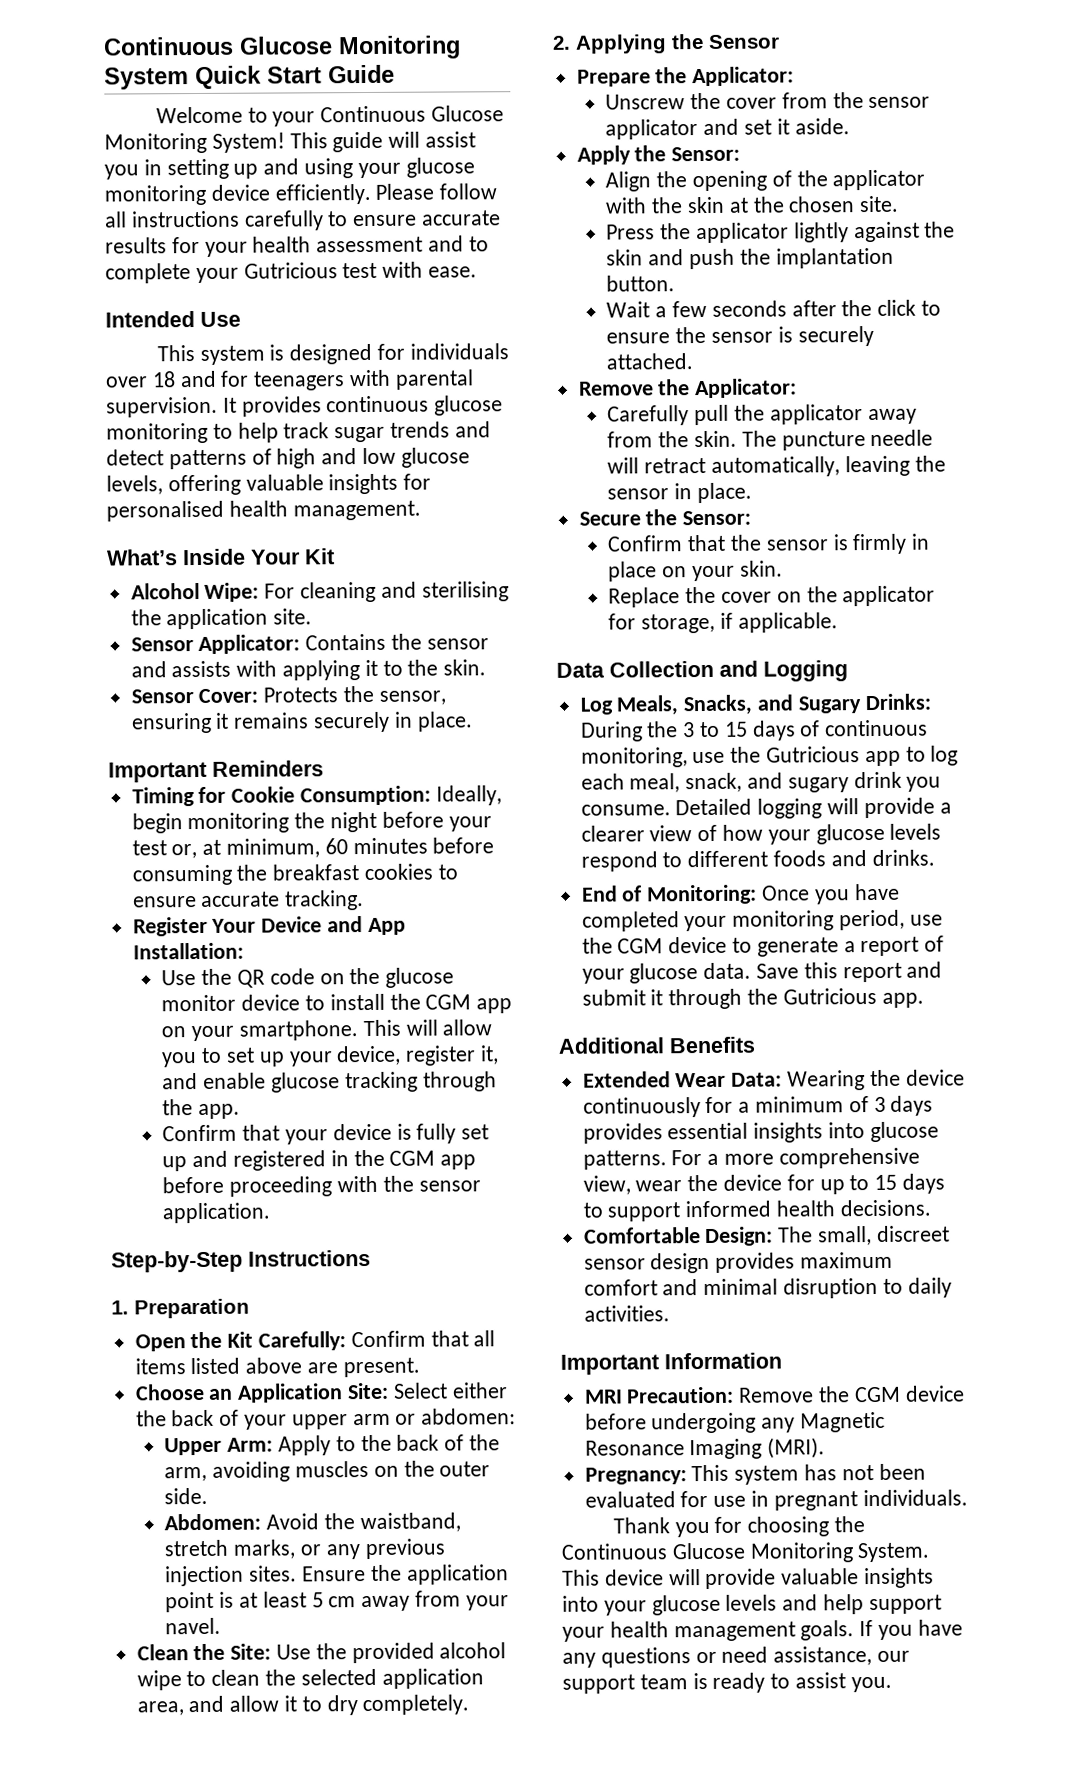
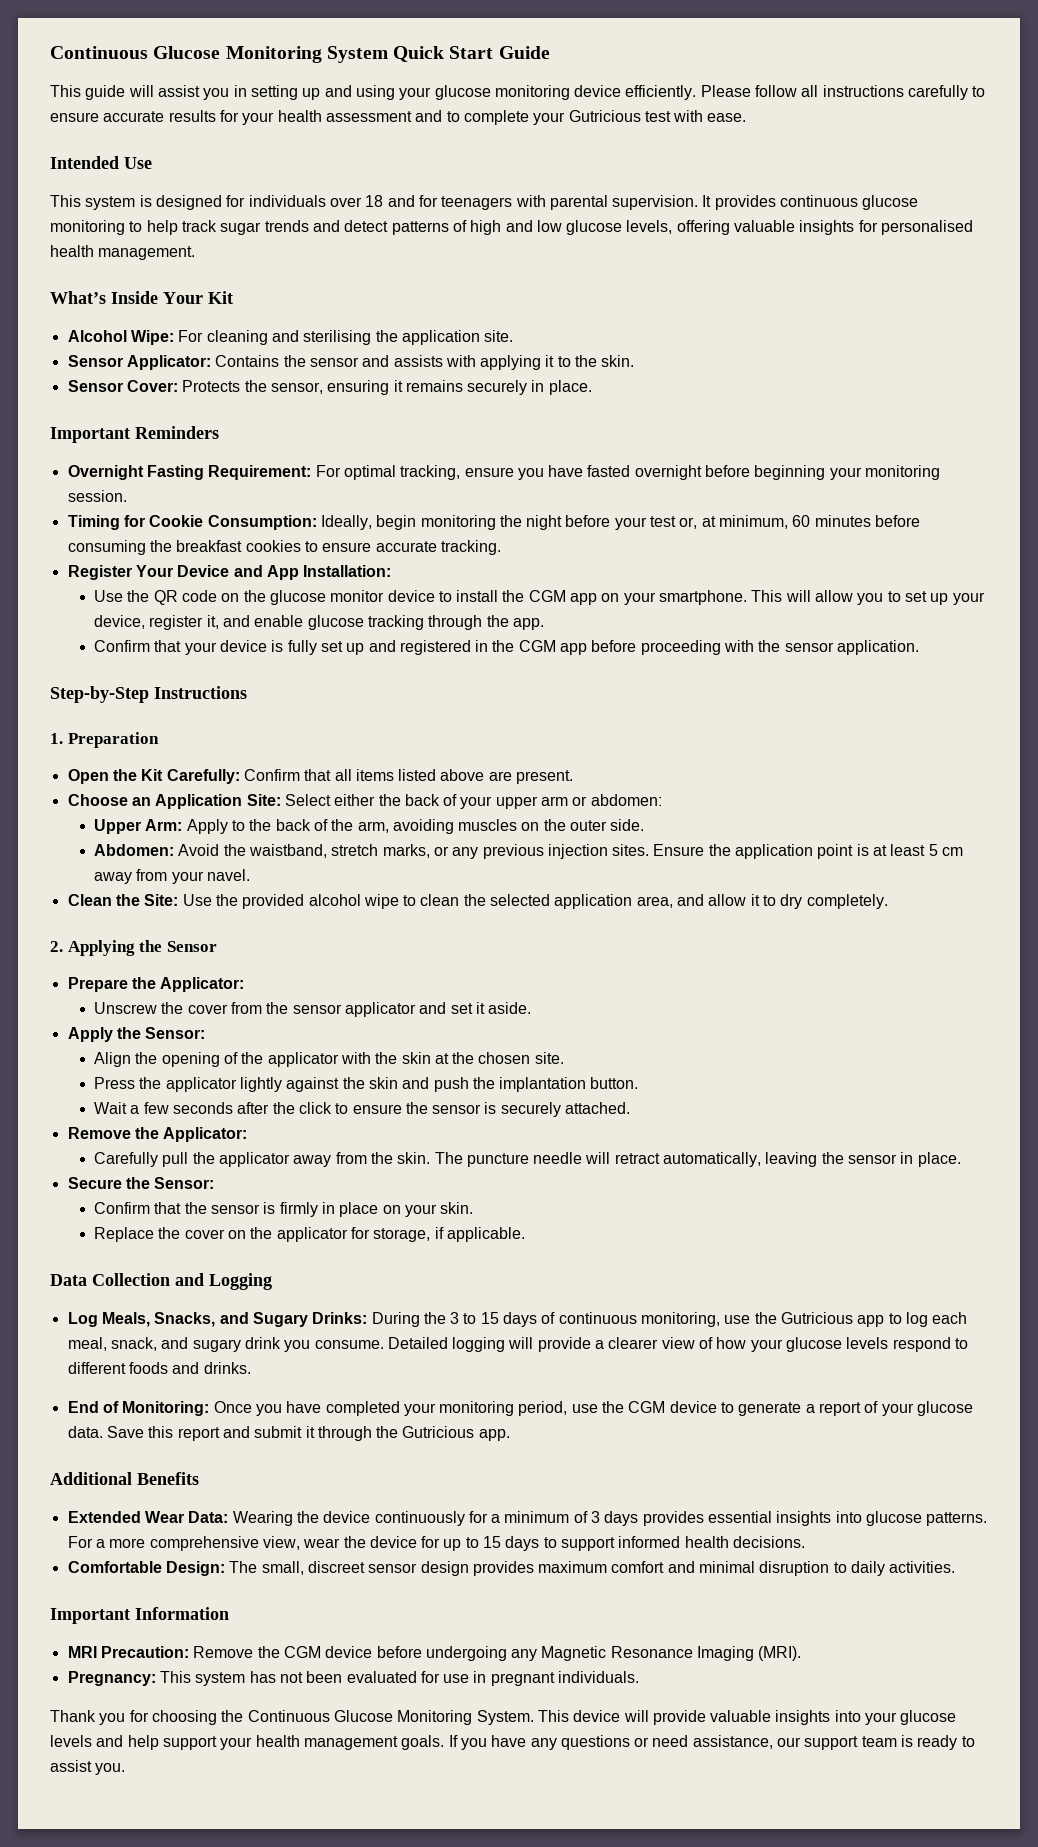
- Welcome to your Continuous Glucose Monitoring System!
+ Overnight Fasting Requirement: For optimal tracking, ensure you have fasted overnight before beginning your monitoring session.

